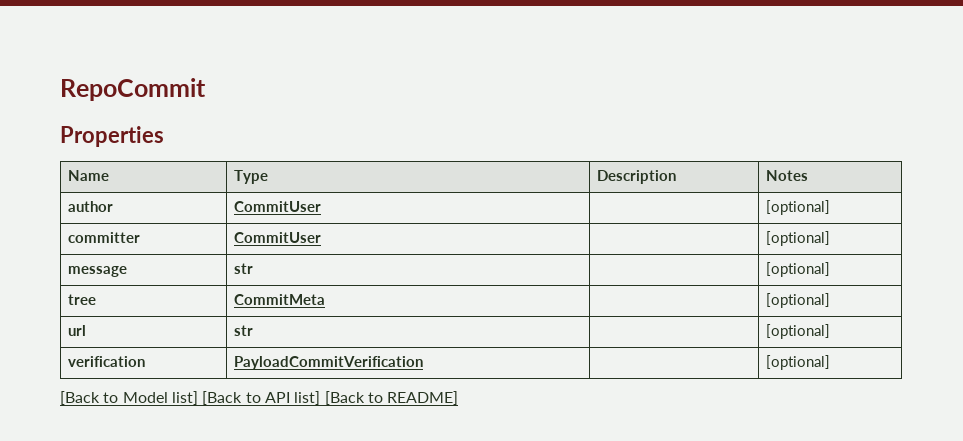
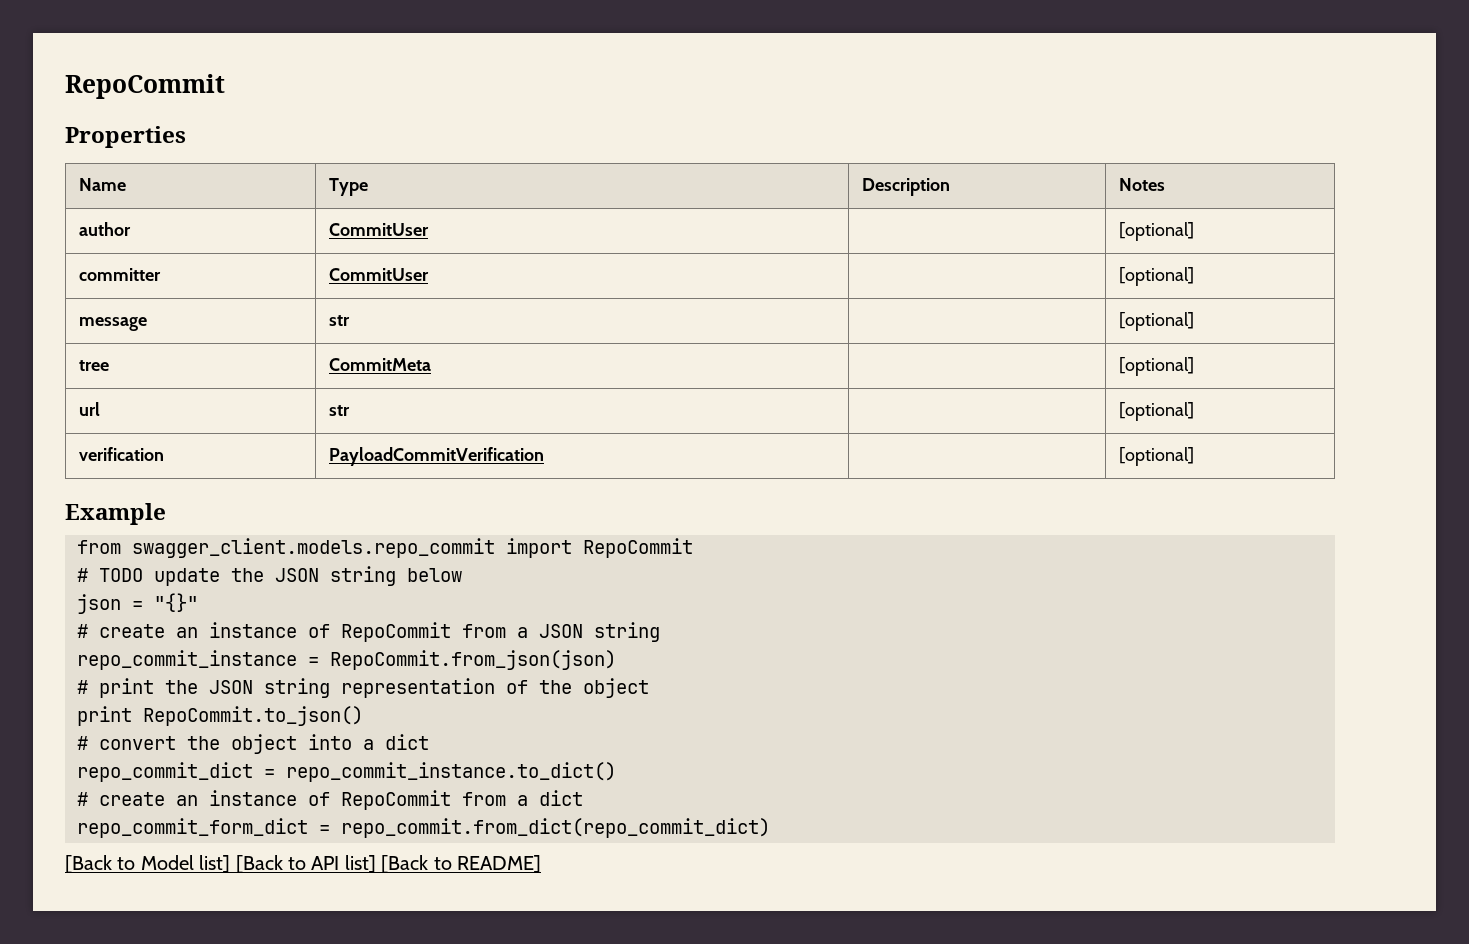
+ Example
+ from swagger_client.models.repo_commit import RepoCommit
+ # TODO update the JSON string below
+ json = "{}"
+ # create an instance of RepoCommit from a JSON string
+ repo_commit_instance = RepoCommit.from_json(json)
+ # print the JSON string representation of the object
+ print RepoCommit.to_json()
+ # convert the object into a dict
+ repo_commit_dict = repo_commit_instance.to_dict()
+ # create an instance of RepoCommit from a dict
+ repo_commit_form_dict = repo_commit.from_dict(repo_commit_dict)

